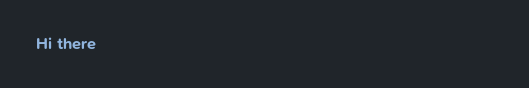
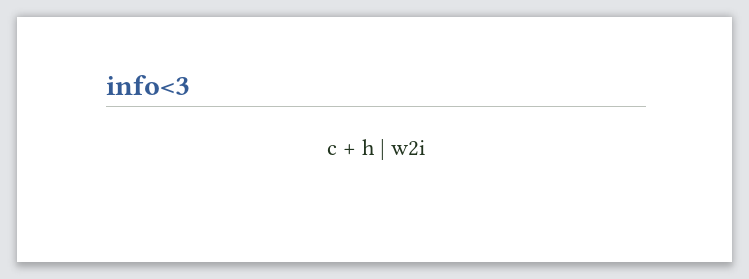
- Hi there
+ info<3
+ c + h | w2i

